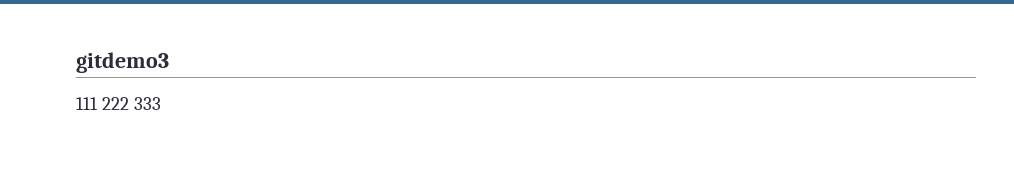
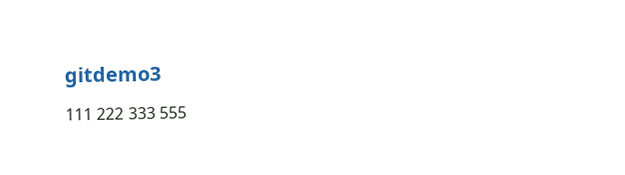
- 111 222 333
+ 111 222 333 555

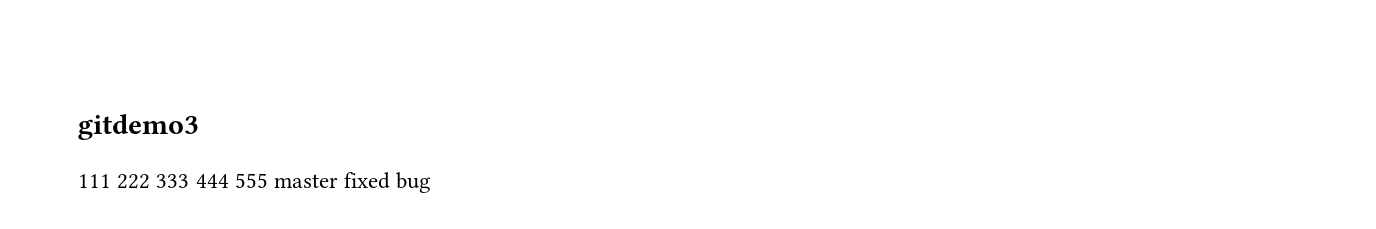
- 111 222 333 555
+ 111 222 333 444 555 master fixed bug

